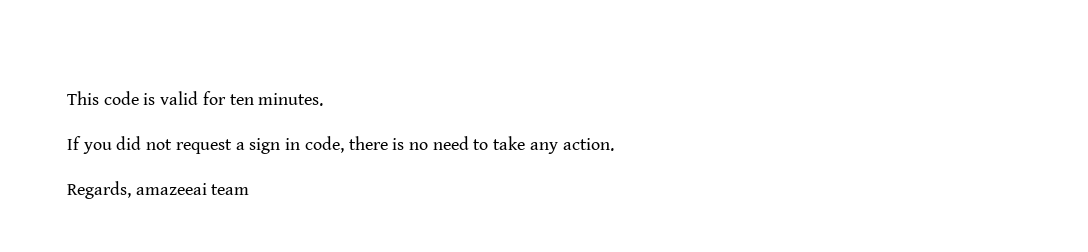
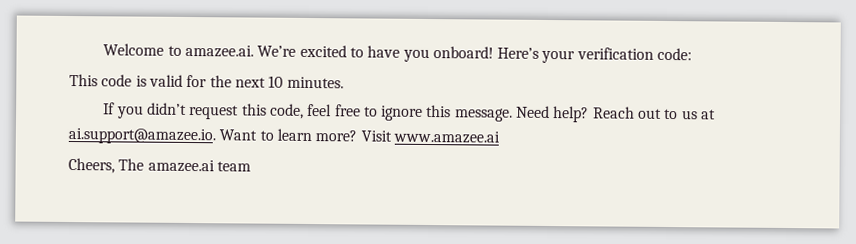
+ Welcome to amazee.ai. We’re excited to have you onboard! Here’s your verification code:
- This code is valid for ten minutes.
+ This code is valid for the next 10 minutes.
- If you did not request a sign in code, there is no need to take any action.
- Regards, amazeeai team
+ If you didn’t request this code, feel free to ignore this message. Need help? Reach out to us at ai.support@amazee.io. Want to learn more? Visit www.amazee.ai
+ Cheers, The amazee.ai team

